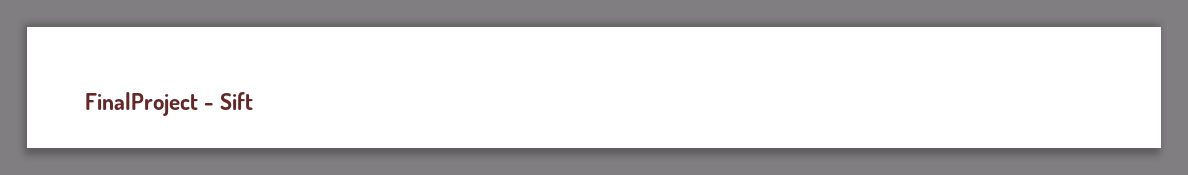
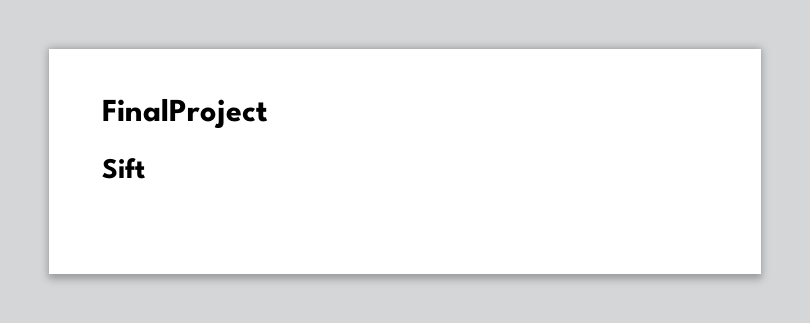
- FinalProject - Sift
+ FinalProject
+ Sift

